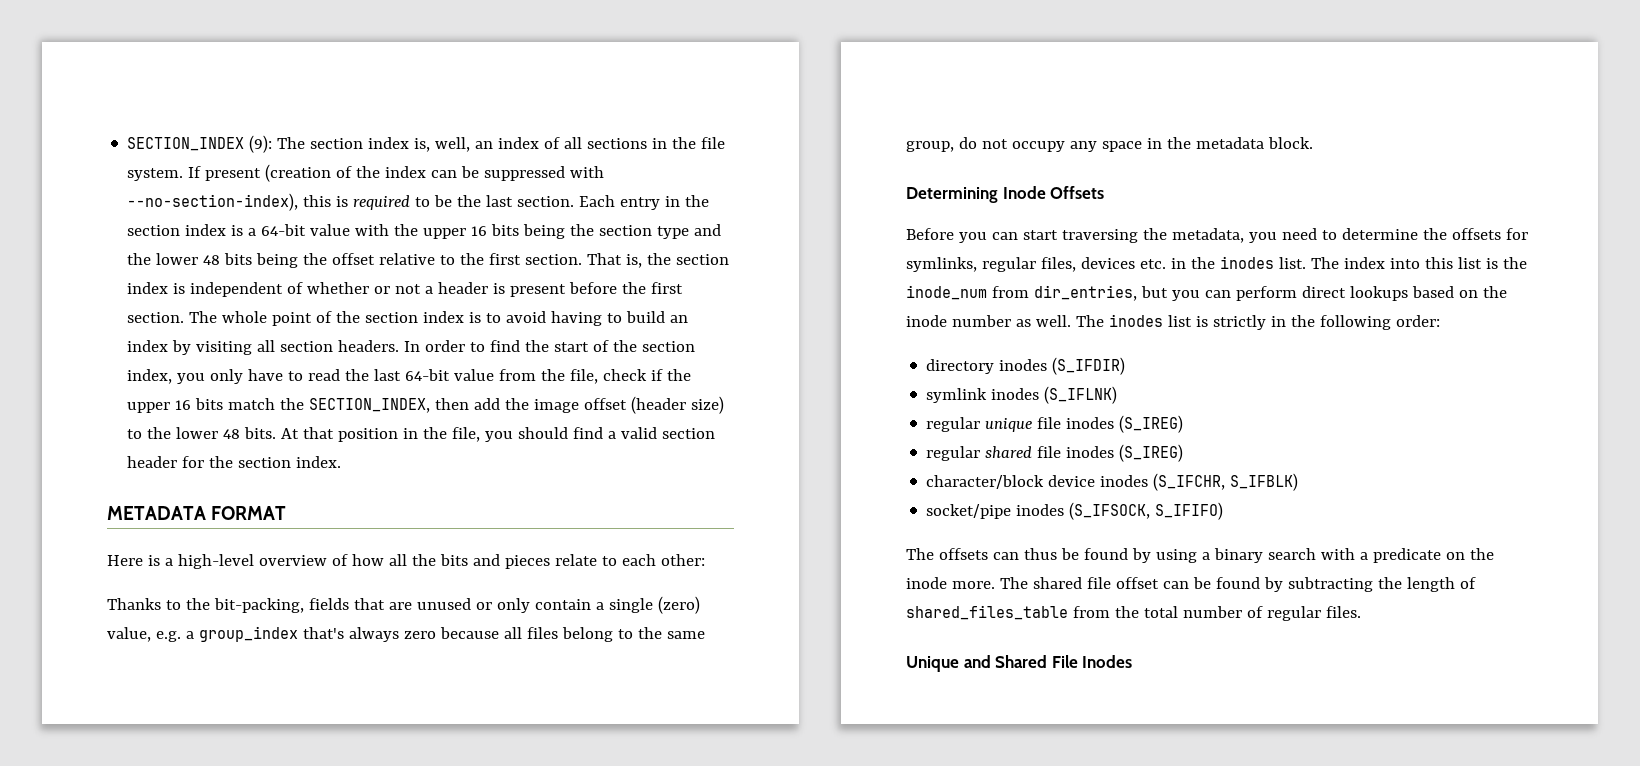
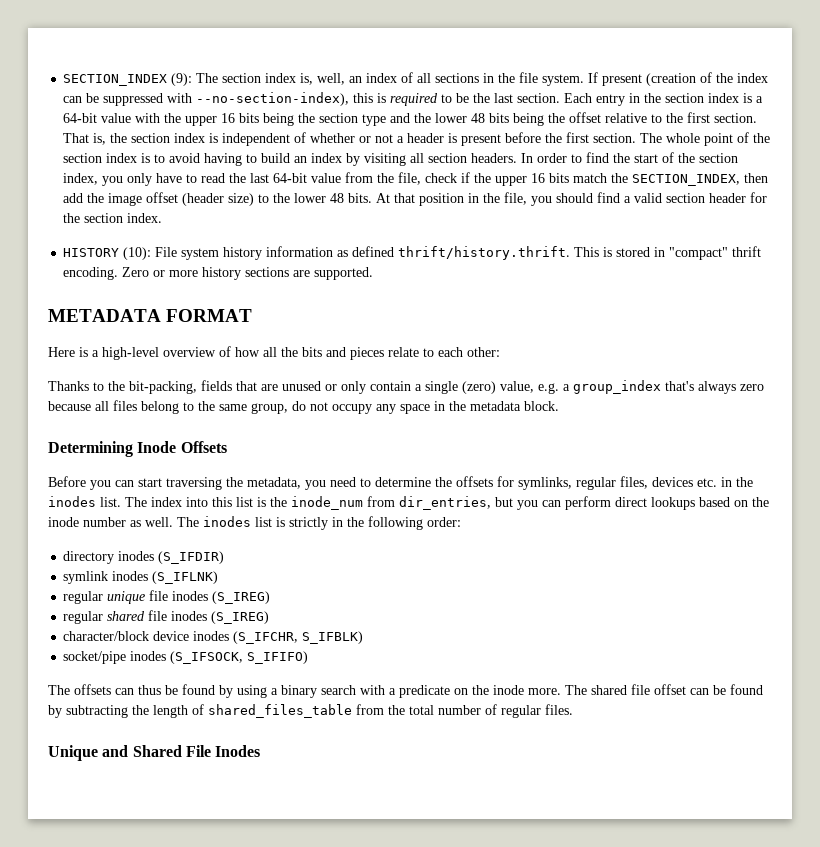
+ HISTORY (10): File system history information as defined thrift/history.thrift. This is stored in "compact" thrift encoding. Zero or more history sections are supported.

